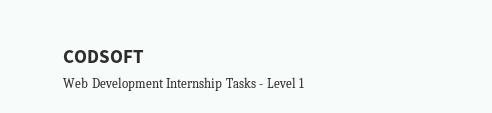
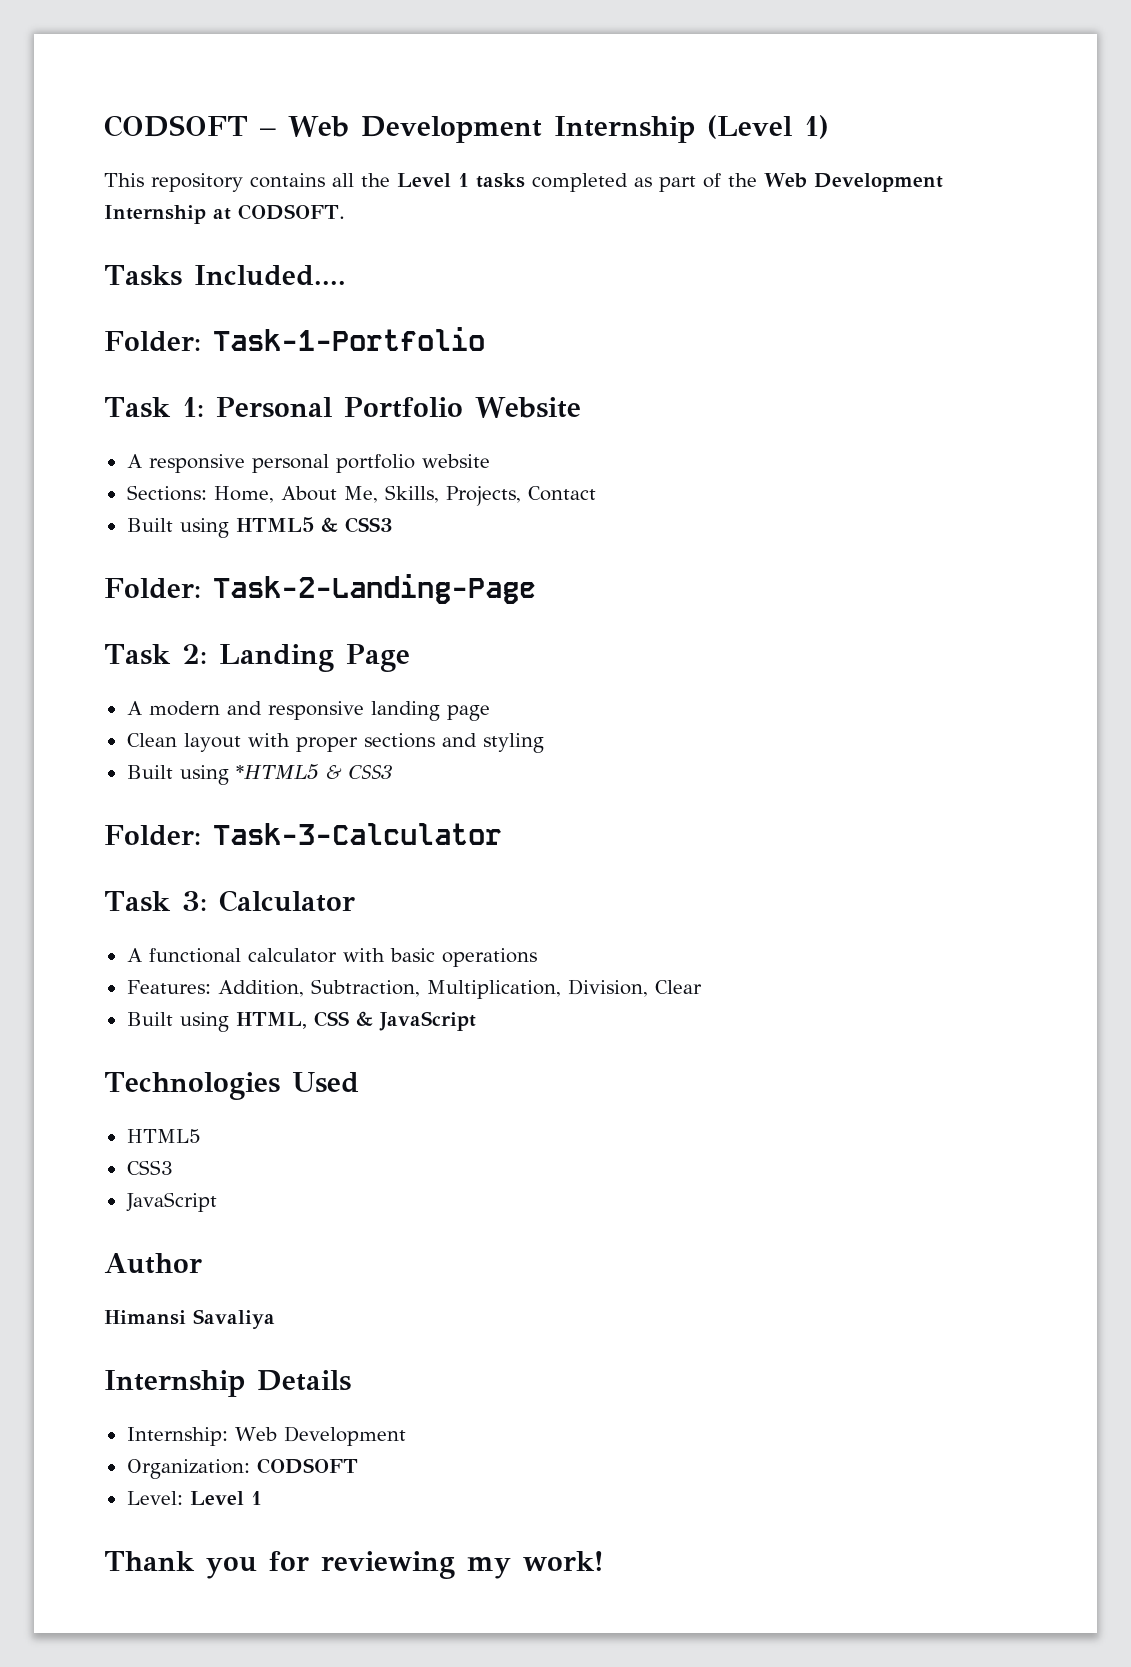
- CODSOFT
- Web Development Internship Tasks - Level 1
+ CODSOFT – Web Development Internship (Level 1)
+ This repository contains all the Level 1 tasks completed as part of the Web Development Internship at CODSOFT.
+ Tasks Included....
+ Folder: Task-1-Portfolio
+ Task 1: Personal Portfolio Website
+ A responsive personal portfolio website
+ Sections: Home, About Me, Skills, Projects, Contact
+ Built using HTML5 & CSS3
+ Folder: Task-2-Landing-Page
+ Task 2: Landing Page
+ A modern and responsive landing page
+ Clean layout with proper sections and styling
+ Built using *HTML5 & CSS3
+ Folder: Task-3-Calculator
+ Task 3: Calculator
+ A functional calculator with basic operations
+ Features: Addition, Subtraction, Multiplication, Division, Clear
+ Built using HTML, CSS & JavaScript
+ Technologies Used
+ HTML5
+ CSS3
+ JavaScript
+ Author
+ Himansi Savaliya
+ Internship Details
+ Internship: Web Development
+ Organization: CODSOFT
+ Level: Level 1
+ Thank you for reviewing my work!

